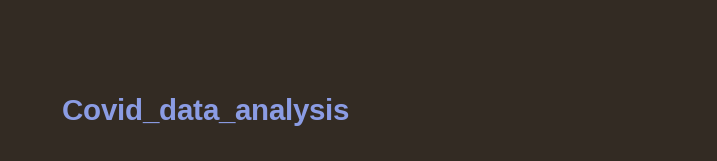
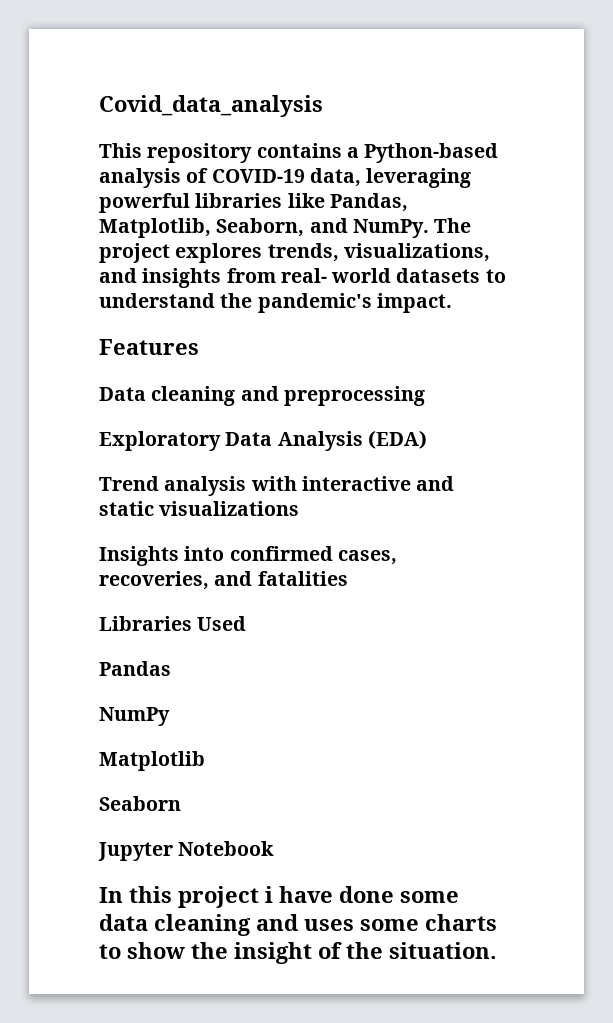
+ This repository contains a Python-based analysis of COVID-19 data, leveraging powerful libraries like Pandas, Matplotlib, Seaborn, and NumPy. The project explores trends, visualizations, and insights from real- world datasets to understand the pandemic's impact.
+ Features
+ Data cleaning and preprocessing
+ Exploratory Data Analysis (EDA)
+ Trend analysis with interactive and static visualizations
+ Insights into confirmed cases, recoveries, and fatalities
+ Libraries Used
+ Pandas
+ NumPy
+ Matplotlib
+ Seaborn
+ Jupyter Notebook
+ In this project i have done some data cleaning and uses some charts to show the insight of the situation.

